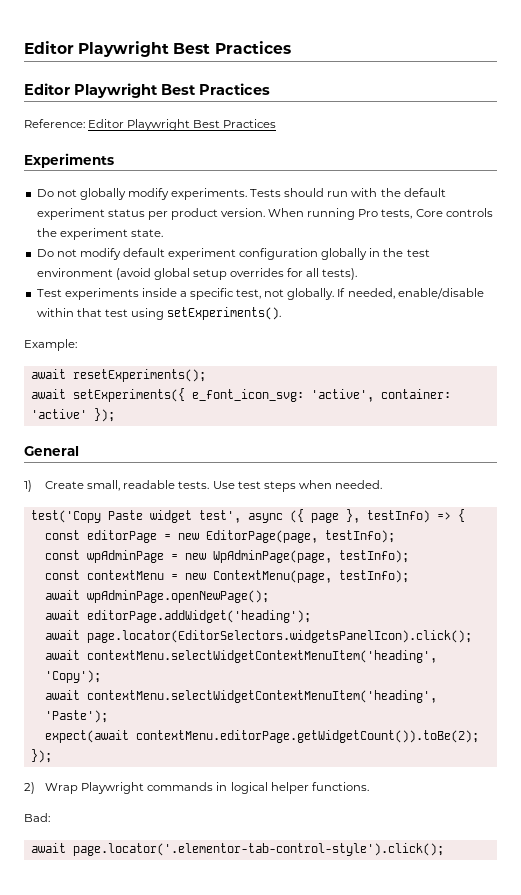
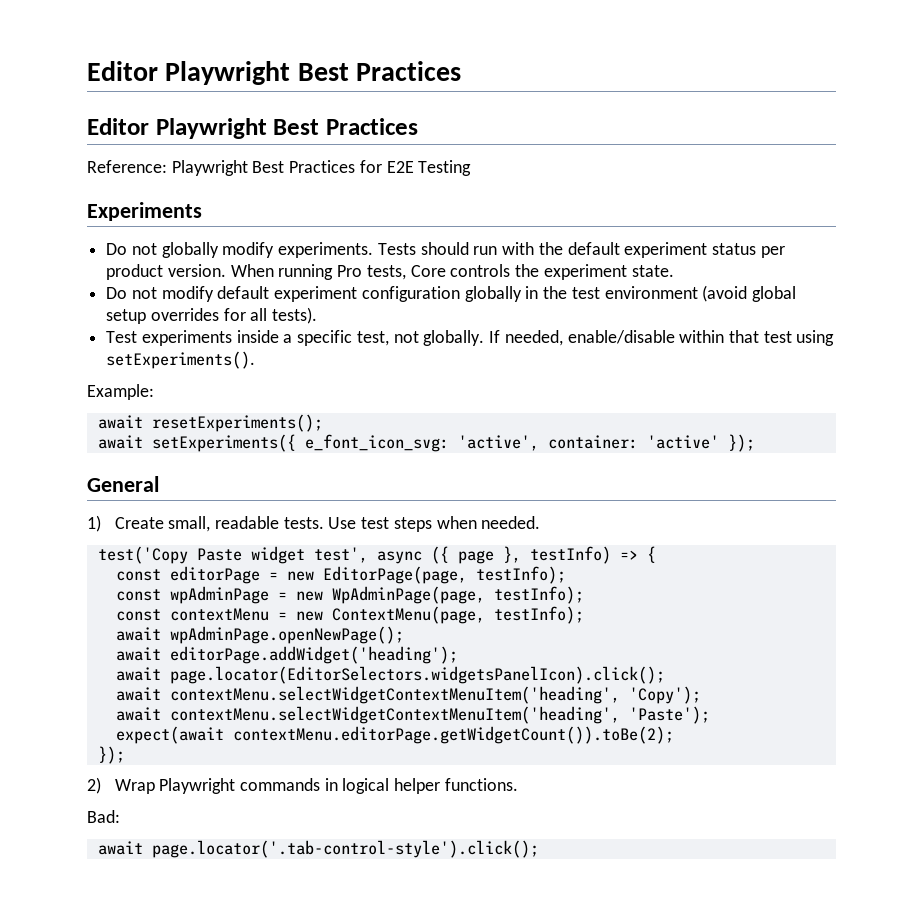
- Reference: Editor Playwright Best Practices
+ Reference: Playwright Best Practices for E2E Testing
- await page.locator('.elementor-tab-control-style').click();
+ await page.locator('.tab-control-style').click();

